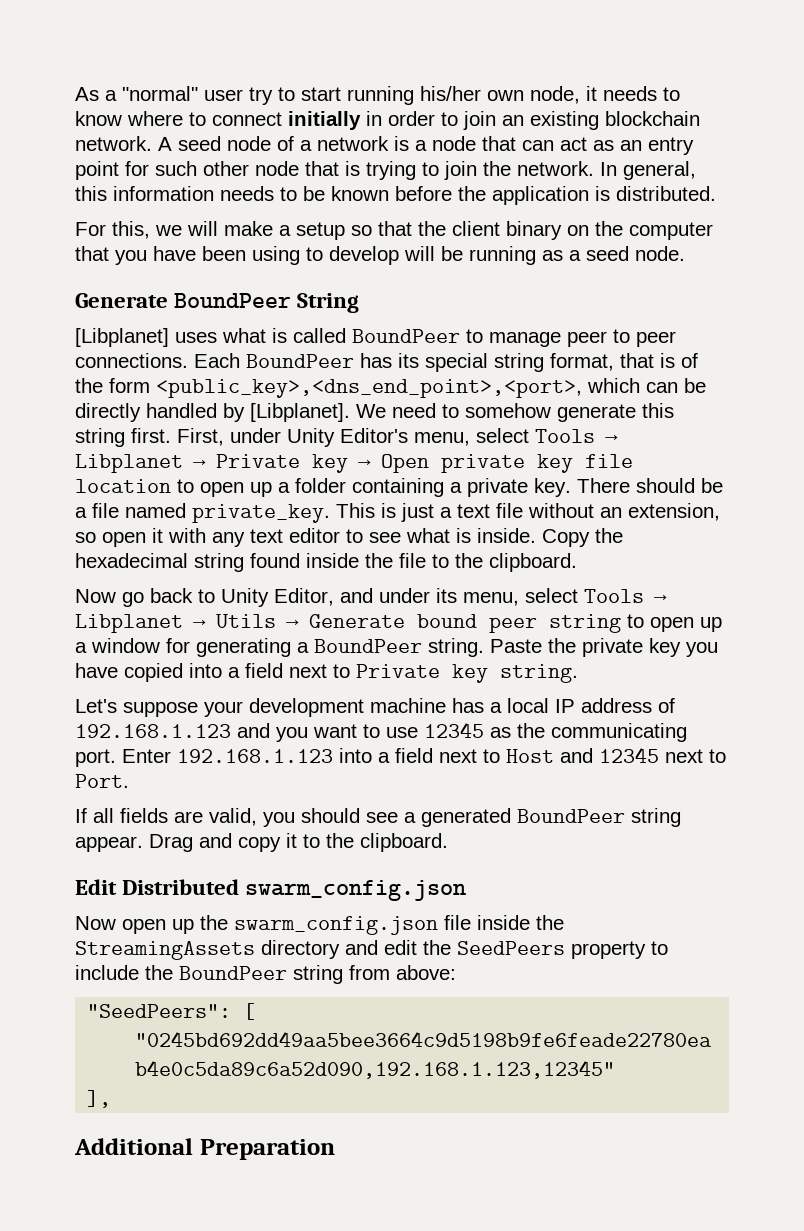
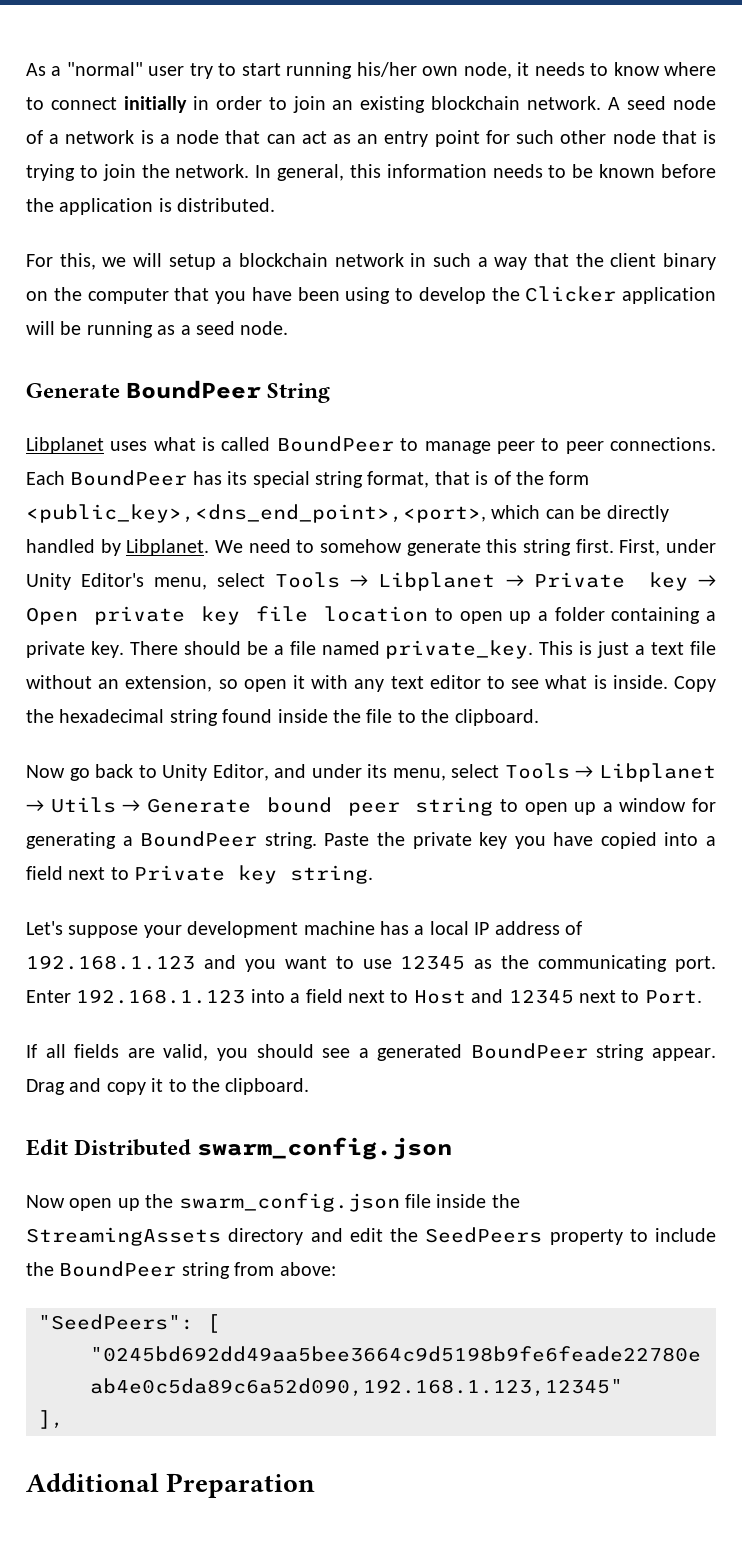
- For this, we will make a setup so that the client binary on the computer that you have been using to develop will be running as a seed node.
+ For this, we will setup a blockchain network in such a way that the client binary on the computer that you have been using to develop the Clicker application will be running as a seed node.
- [Libplanet] uses what is called BoundPeer to manage peer to peer connections.
+ Libplanet uses what is called BoundPeer to manage peer to peer connections.
- Each BoundPeer has its special string format, that is of the form <public_key>,<dns_end_point>,<port>, which can be directly handled by [Libplanet].
+ Each BoundPeer has its special string format, that is of the form <public_key>,<dns_end_point>,<port>, which can be directly handled by Libplanet.

